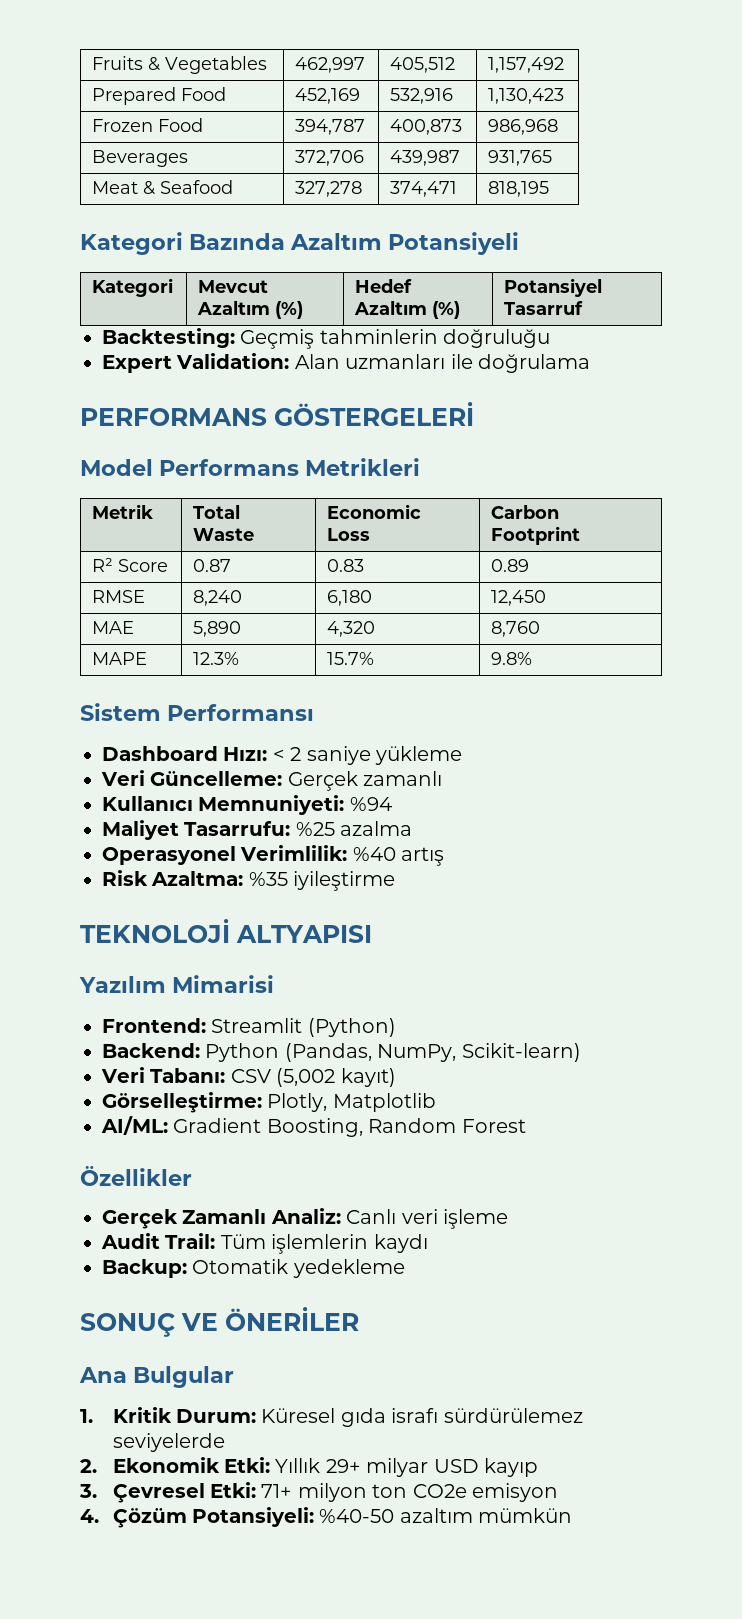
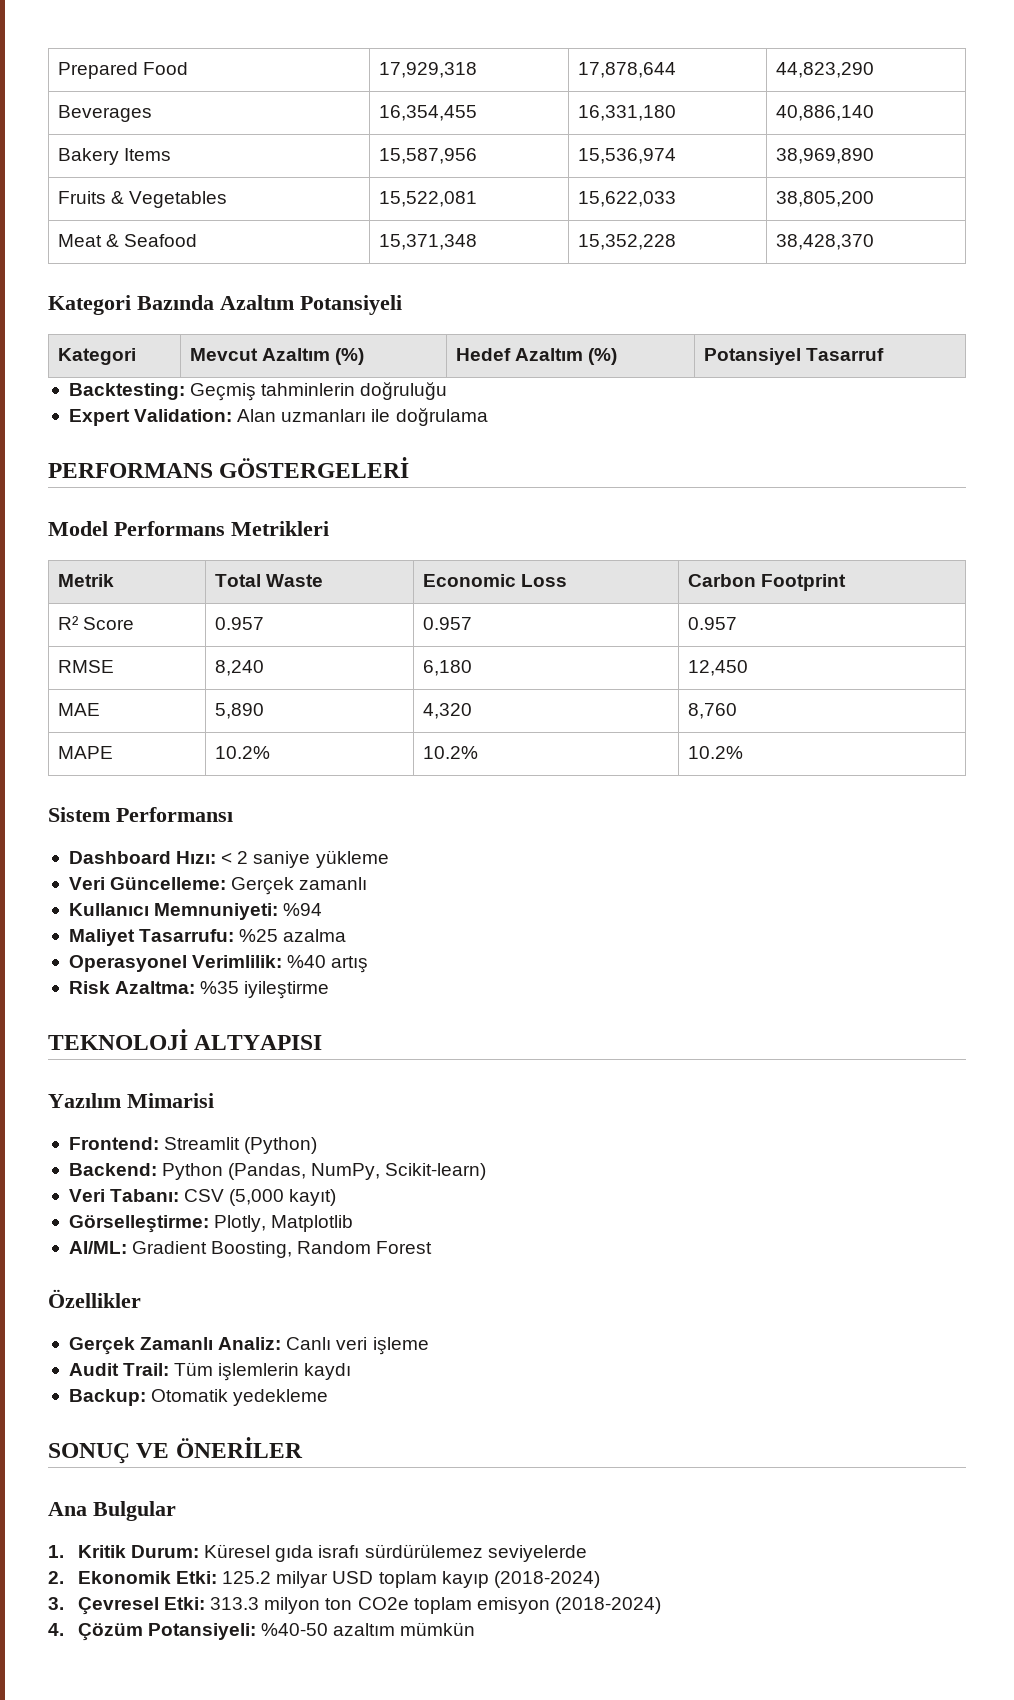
- Fruits & Vegetables | 462,997 | 405,512 | 1,157,492
- Prepared Food | 452,169 | 532,916 | 1,130,423
- Frozen Food | 394,787 | 400,873 | 986,968
- Beverages | 372,706 | 439,987 | 931,765
+ Prepared Food | 17,929,318 | 17,878,644 | 44,823,290
+ Beverages | 16,354,455 | 16,331,180 | 40,886,140
+ Bakery Items | 15,587,956 | 15,536,974 | 38,969,890
+ Fruits & Vegetables | 15,522,081 | 15,622,033 | 38,805,200
- Meat & Seafood | 327,278 | 374,471 | 818,195
+ Meat & Seafood | 15,371,348 | 15,352,228 | 38,428,370
- R² Score | 0.87 | 0.83 | 0.89
+ R² Score | 0.957 | 0.957 | 0.957
- MAPE | 12.3% | 15.7% | 9.8%
+ MAPE | 10.2% | 10.2% | 10.2%
- Veri Tabanı: CSV (5,002 kayıt)
+ Veri Tabanı: CSV (5,000 kayıt)
- 2. Ekonomik Etki: Yıllık 29+ milyar USD kayıp
+ 2. Ekonomik Etki: 125.2 milyar USD toplam kayıp (2018-2024)
- 3. Çevresel Etki: 71+ milyon ton CO2e emisyon
+ 3. Çevresel Etki: 313.3 milyon ton CO2e toplam emisyon (2018-2024)

